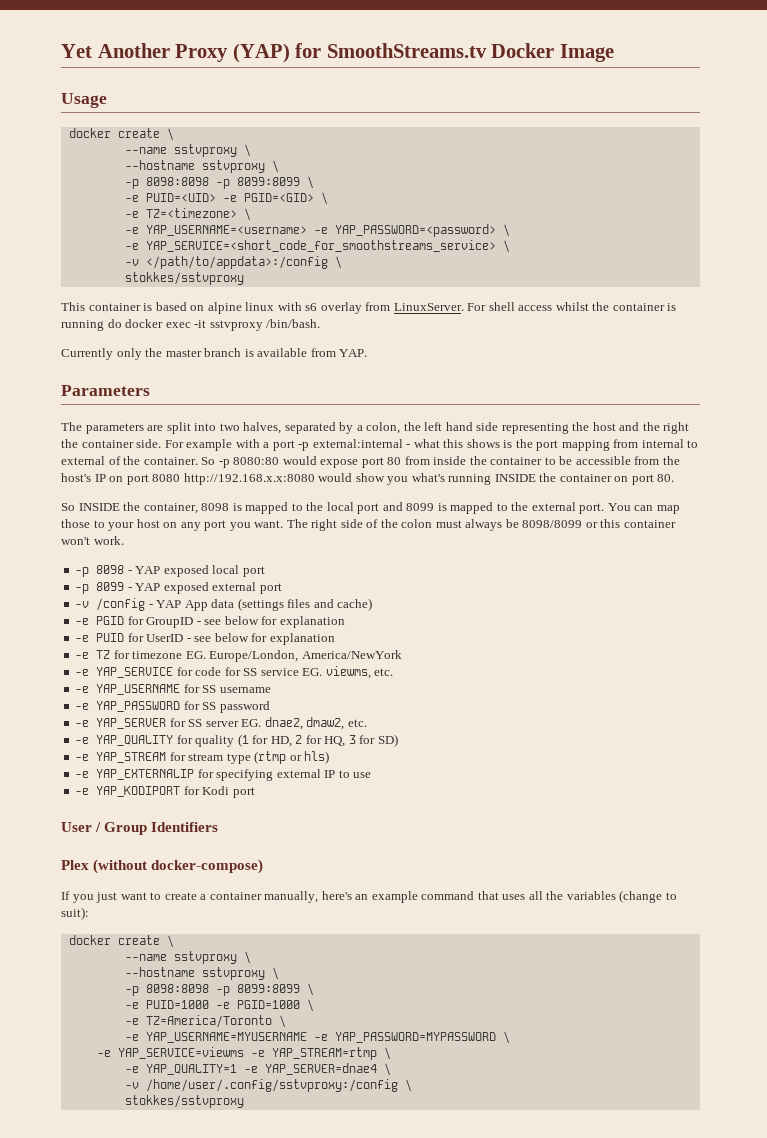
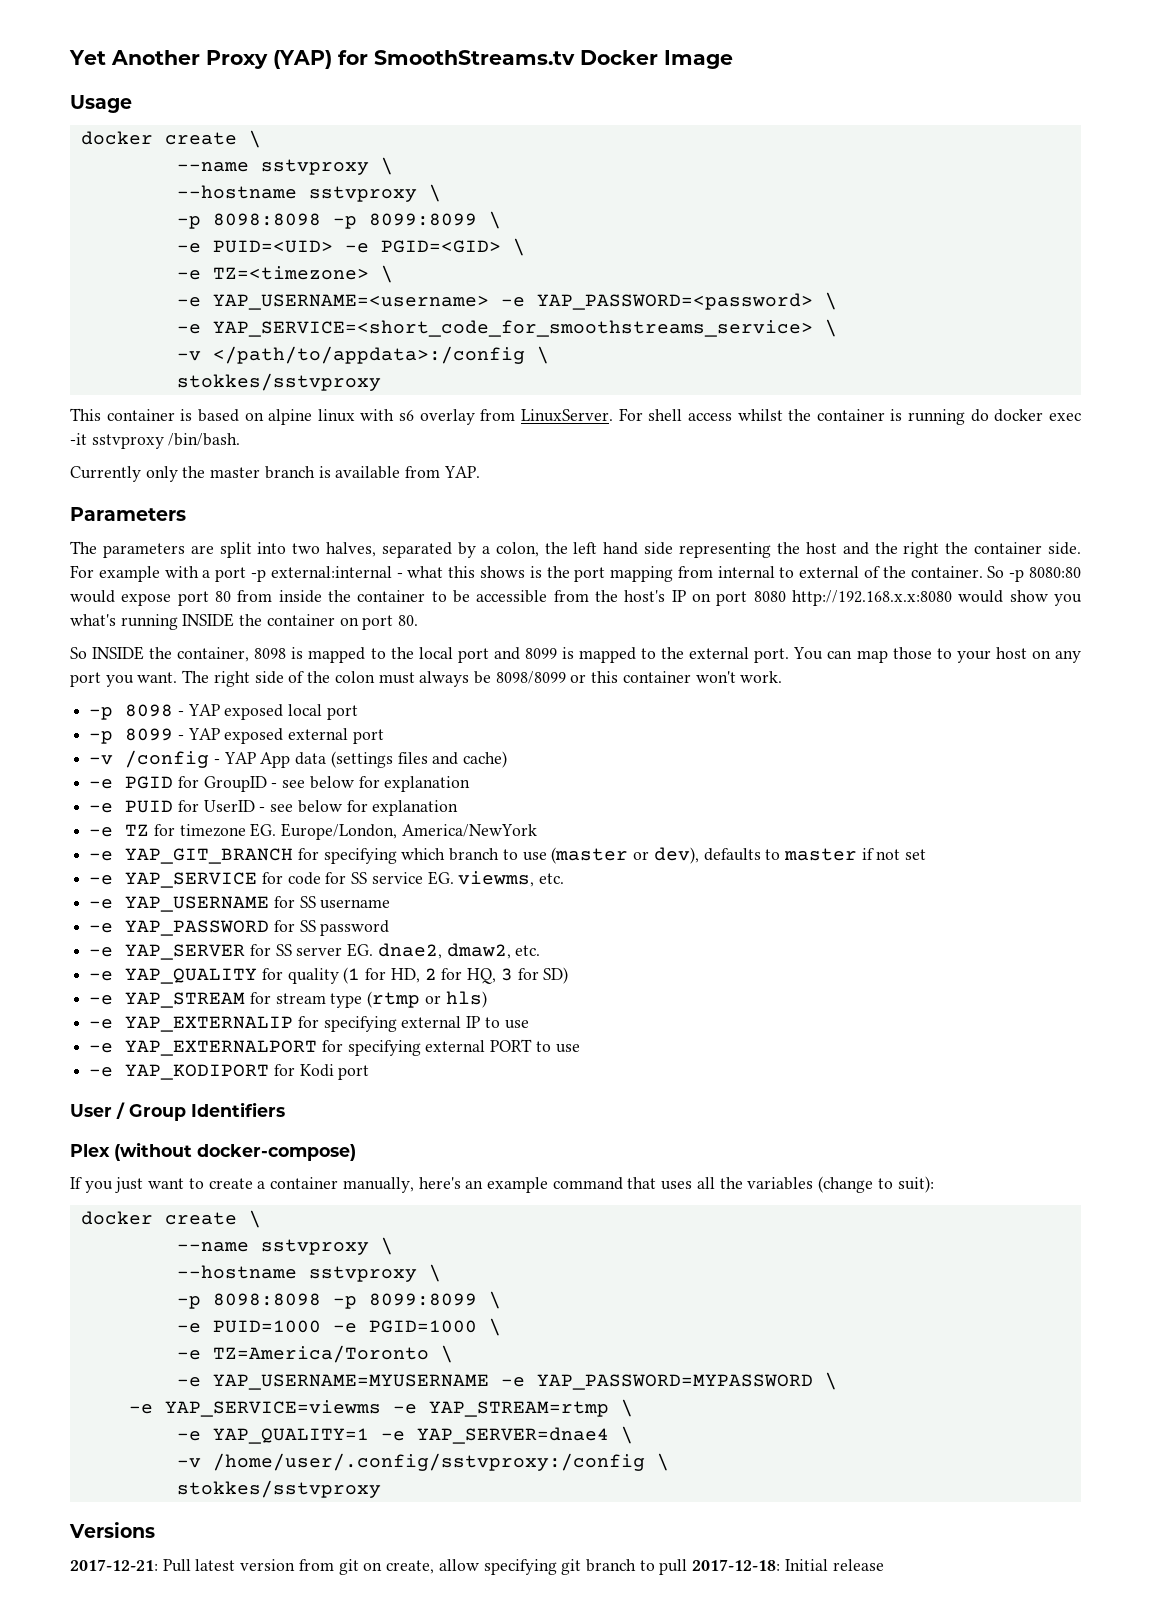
+ -e YAP_GIT_BRANCH for specifying which branch to use (master or dev), defaults to master if not set
+ -e YAP_EXTERNALPORT for specifying external PORT to use
+ Versions
+ 2017-12-21: Pull latest version from git on create, allow specifying git branch to pull 2017-12-18: Initial release

